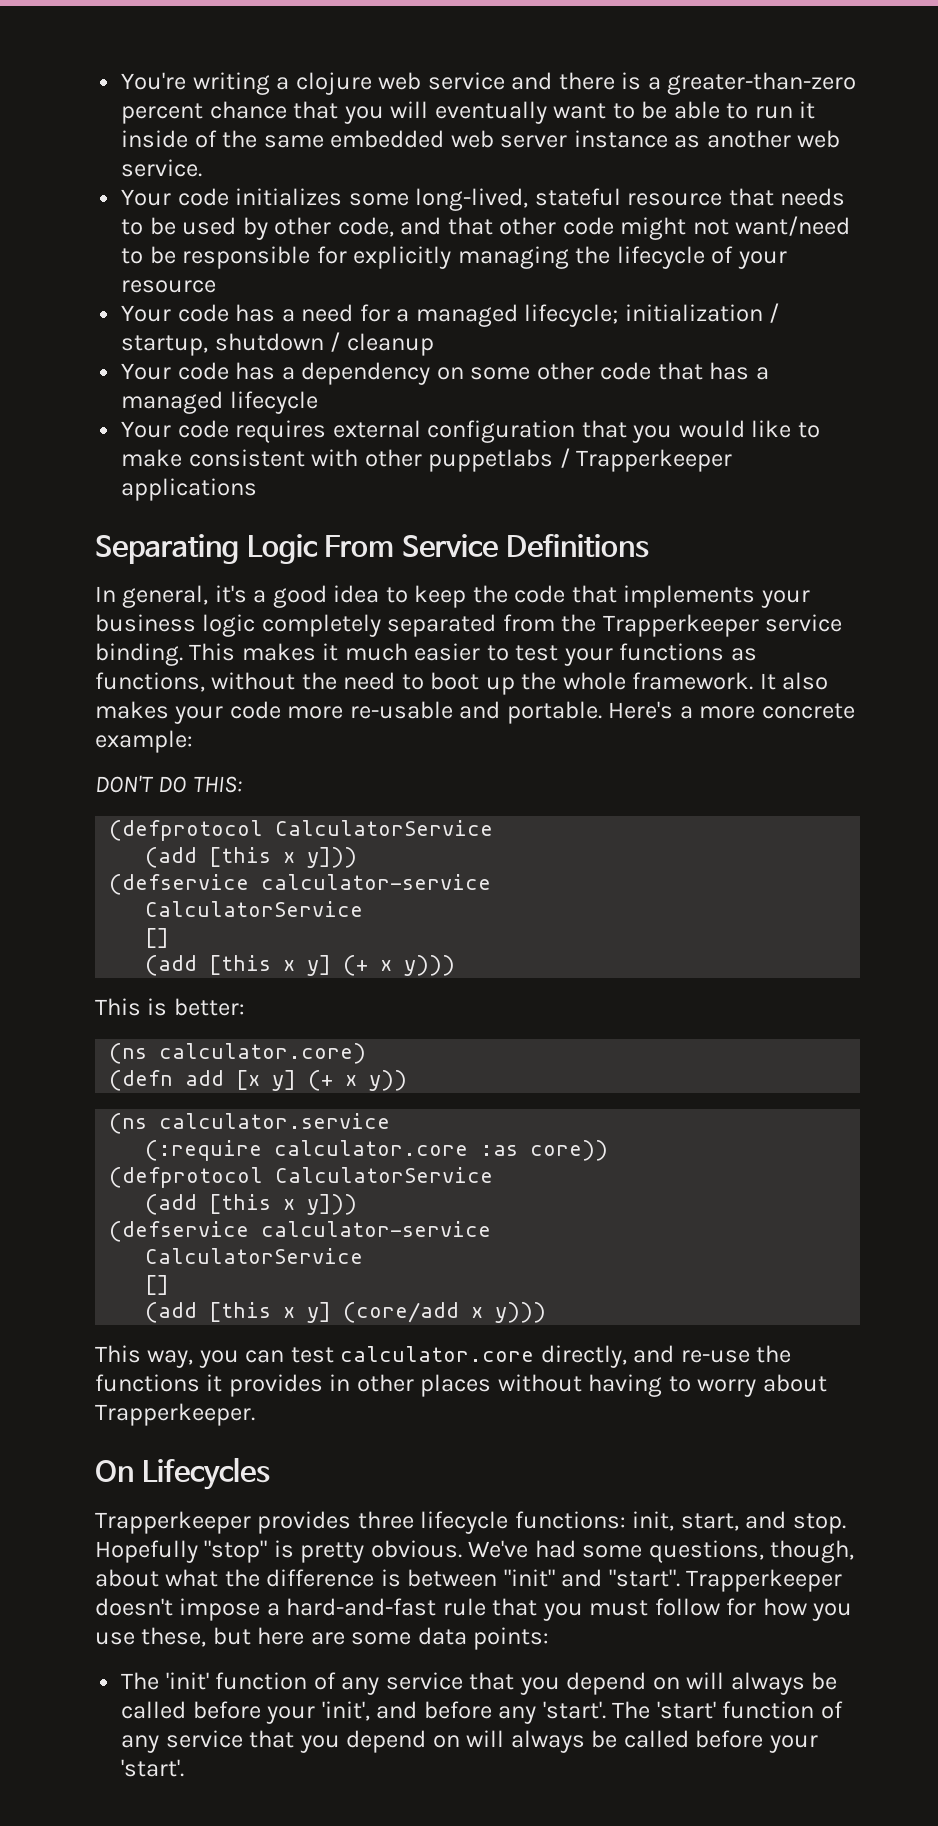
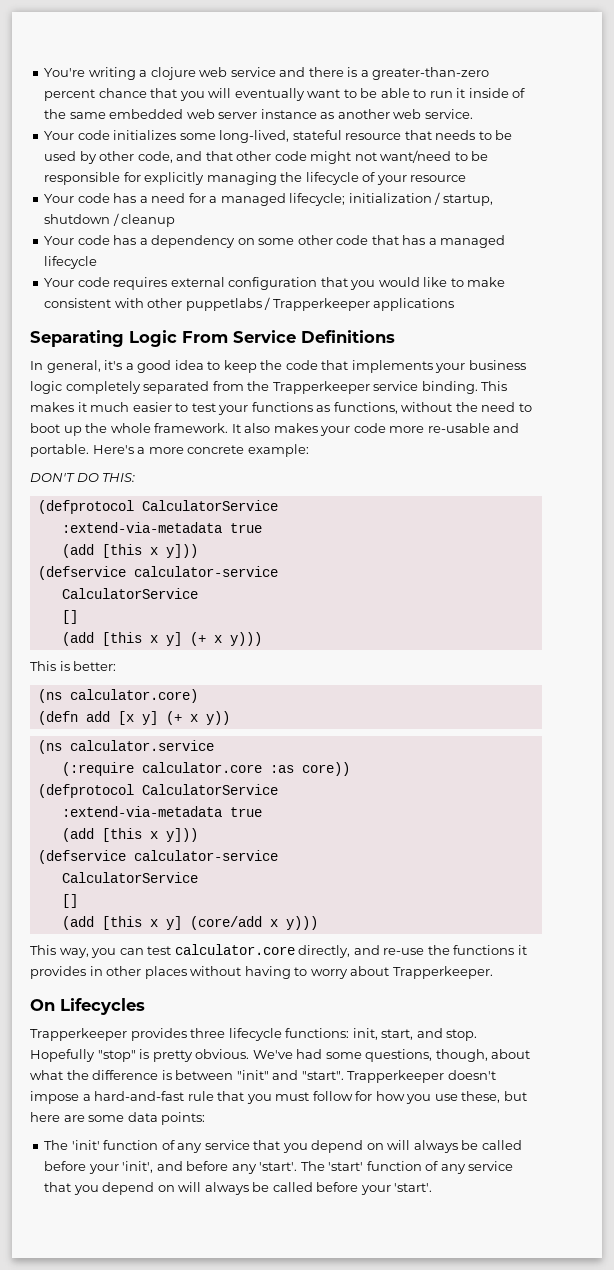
  DON'T DO THIS:
  (defprotocol CalculatorService
+ :extend-via-metadata true
  (:require calculator.core :as core))
  (defprotocol CalculatorService
+ :extend-via-metadata true

